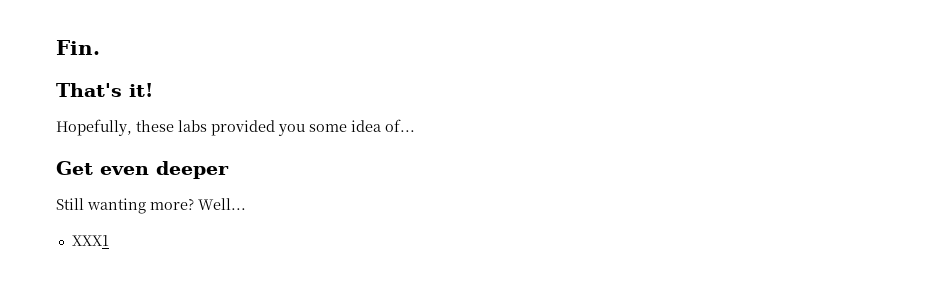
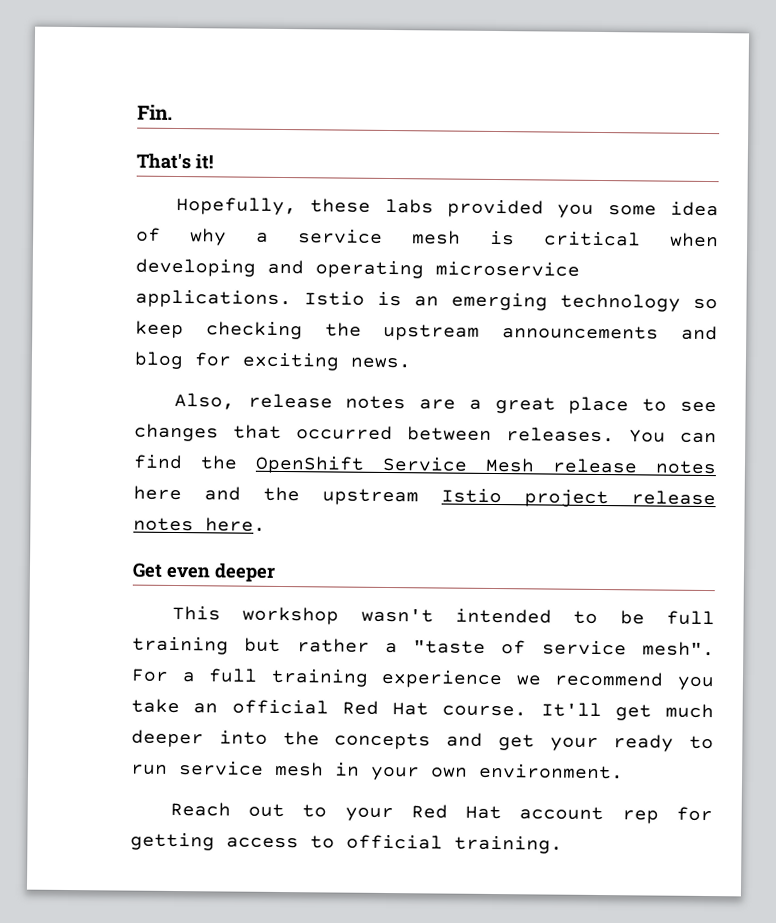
- Hopefully, these labs provided you some idea of...
+ Hopefully, these labs provided you some idea of why a service mesh is critical when developing and operating microservice applications. Istio is an emerging technology so keep checking the upstream announcements and blog for exciting news.
+ Also, release notes are a great place to see changes that occurred between releases. You can find the OpenShift Service Mesh release notes here and the upstream Istio project release notes here.
  Get even deeper
- Still wanting more? Well...
- XXX1
+ This workshop wasn't intended to be full training but rather a "taste of service mesh". For a full training experience we recommend you take an official Red Hat course. It'll get much deeper into the concepts and get your ready to run service mesh in your own environment.
+ Reach out to your Red Hat account rep for getting access to official training.

